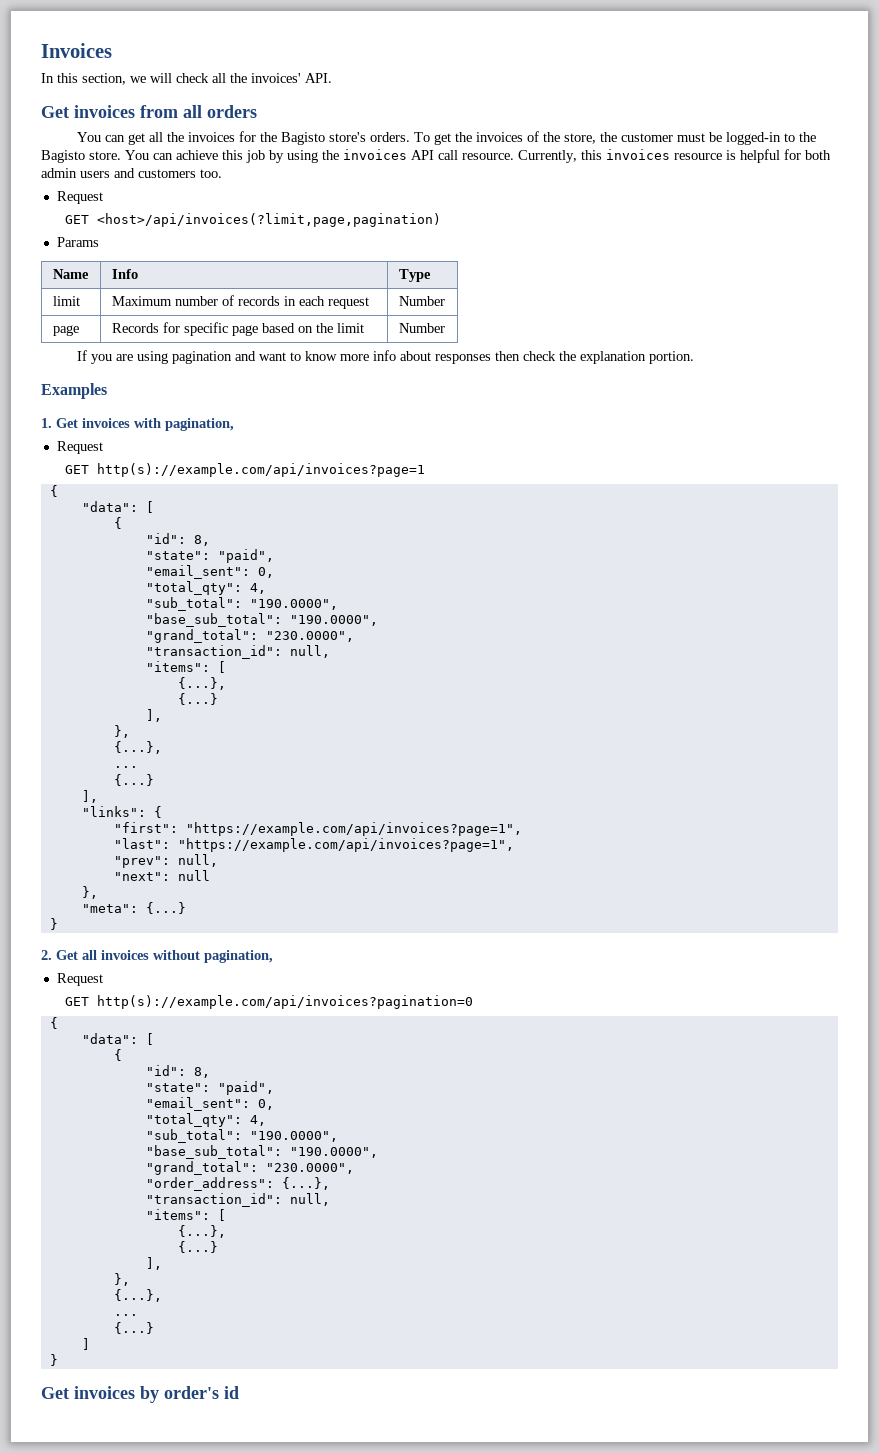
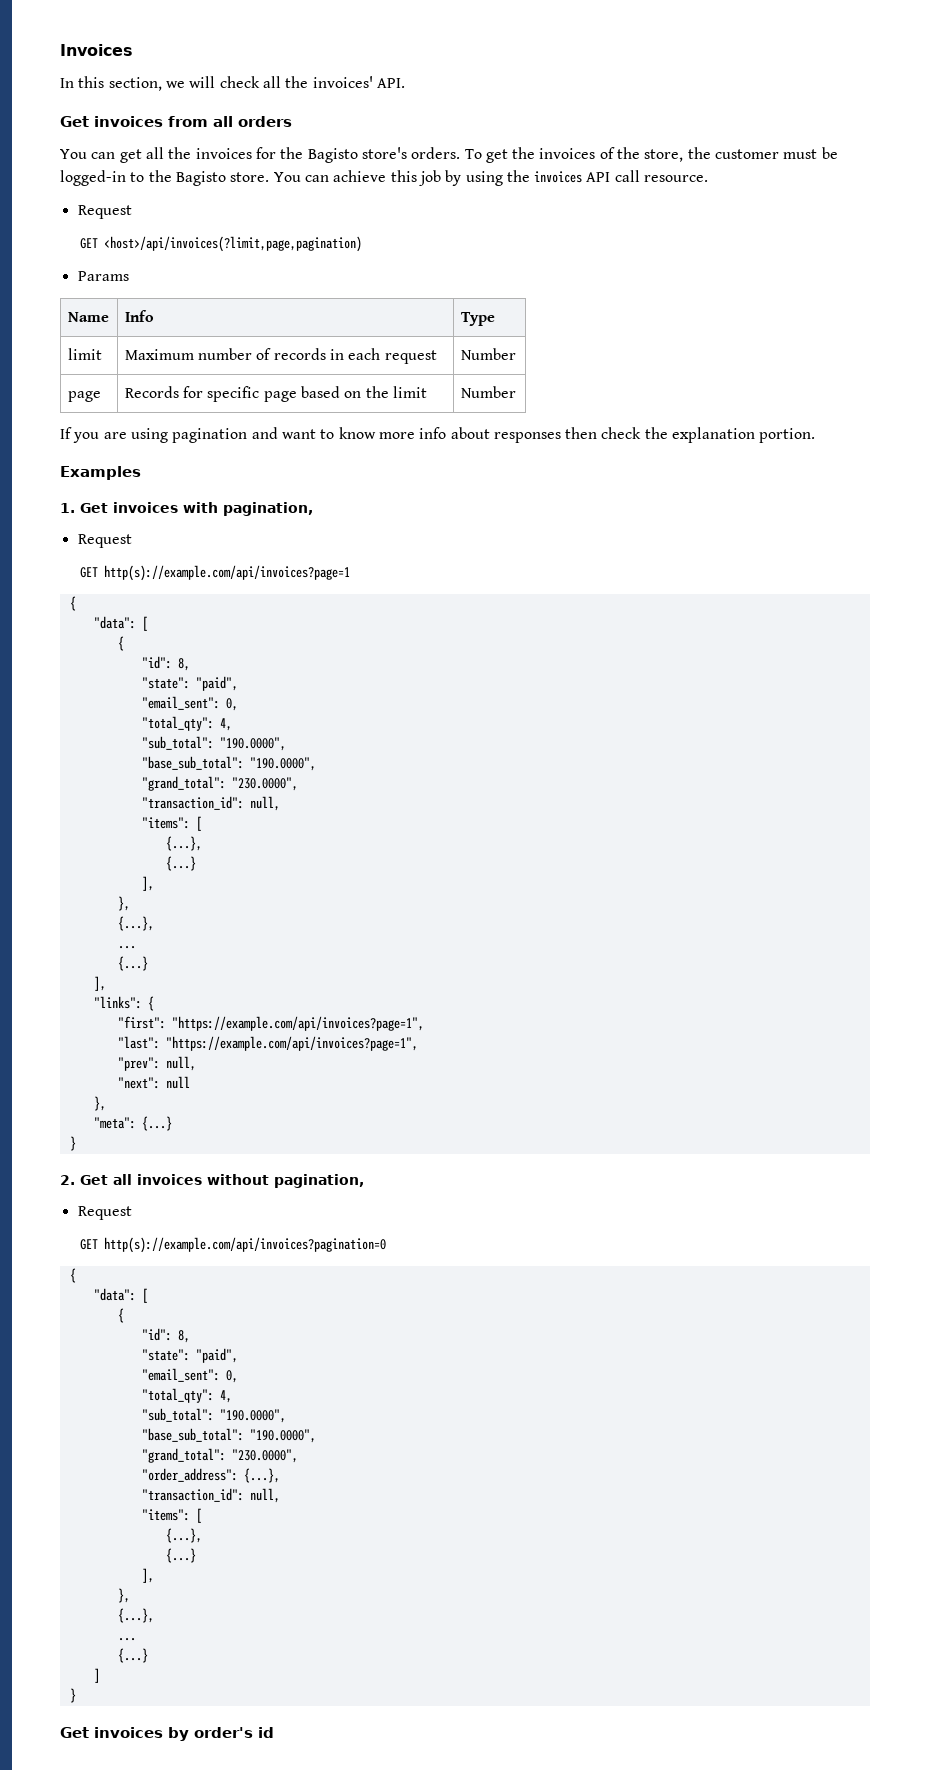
- Currently, this invoices resource is helpful for both admin users and customers too.

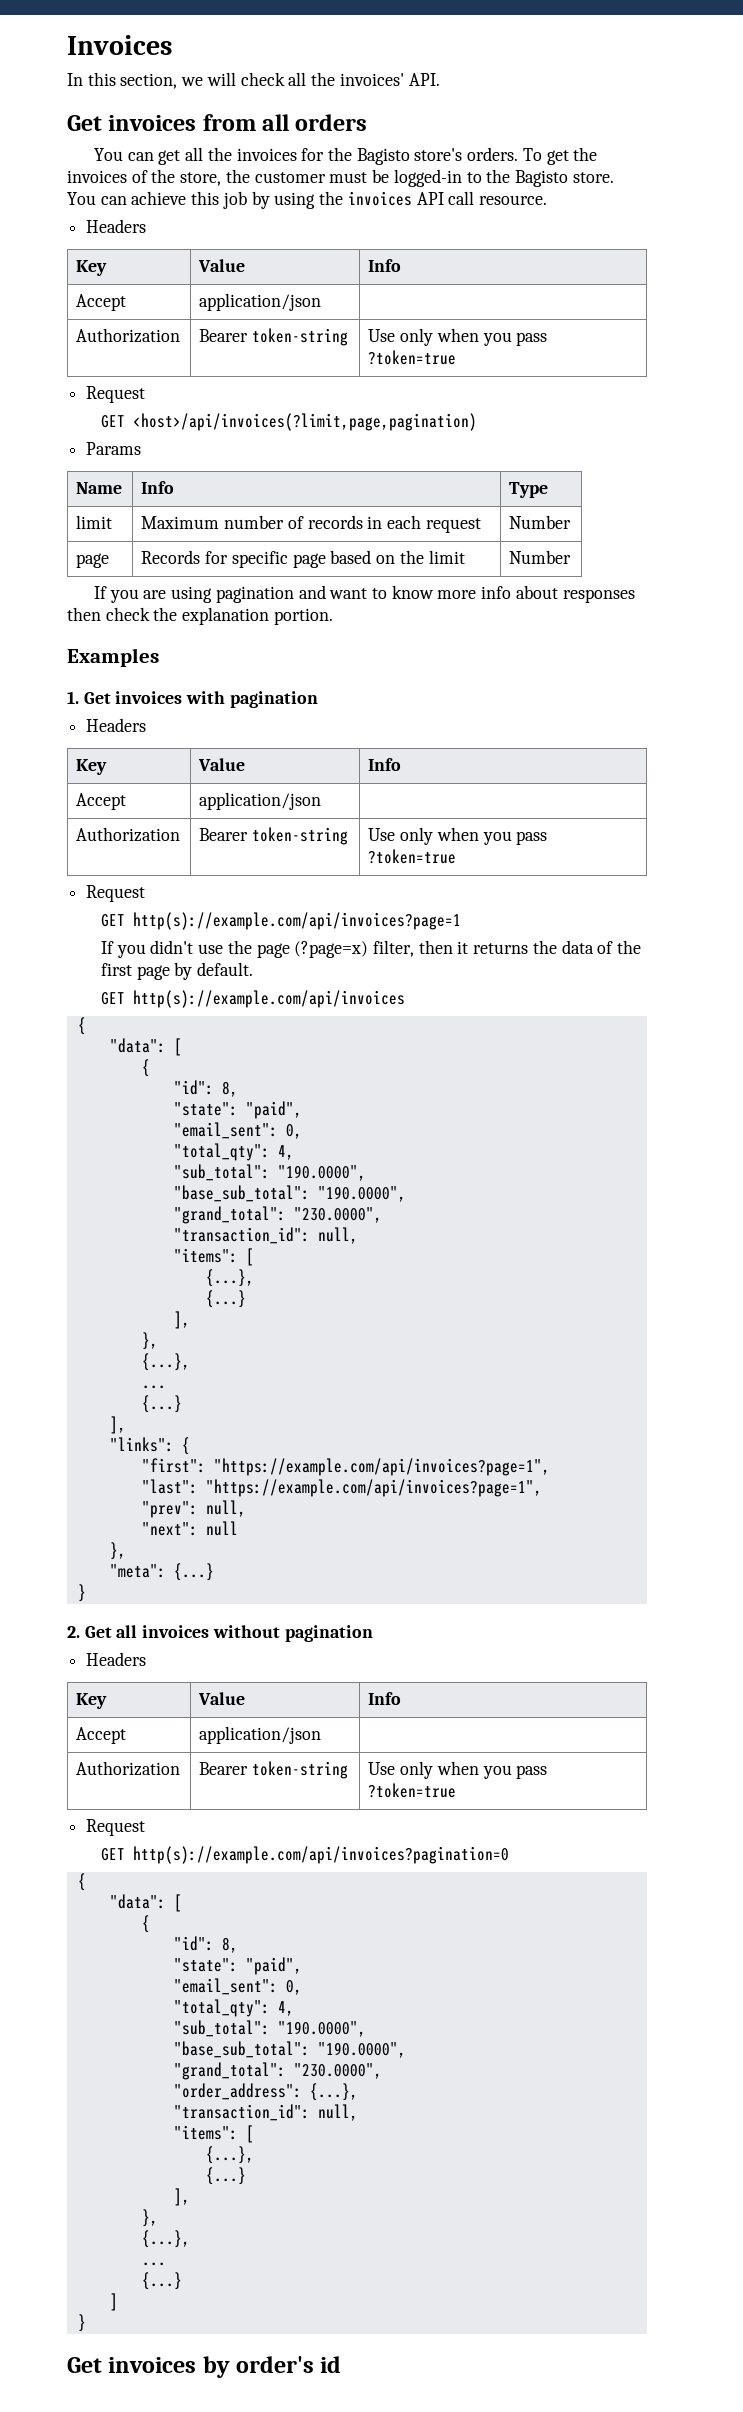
  You can achieve this job by using the invoices API call resource.
+ Headers
+ Key | Value | Info
+ Accept | application/json |
+ Authorization | Bearer token-string | Use only when you pass ?token=true
- 1. Get invoices with pagination,
+ 1. Get invoices with pagination
+ Headers
+ Key | Value | Info
+ Accept | application/json |
+ Authorization | Bearer token-string | Use only when you pass ?token=true
  Request
  GET http(s)://example.com/api/invoices?page=1
+ If you didn't use the page (?page=x) filter, then it returns the data of the first page by default.
+ GET http(s)://example.com/api/invoices
- 2. Get all invoices without pagination,
+ 2. Get all invoices without pagination
+ Headers
+ Key | Value | Info
+ Accept | application/json |
+ Authorization | Bearer token-string | Use only when you pass ?token=true

